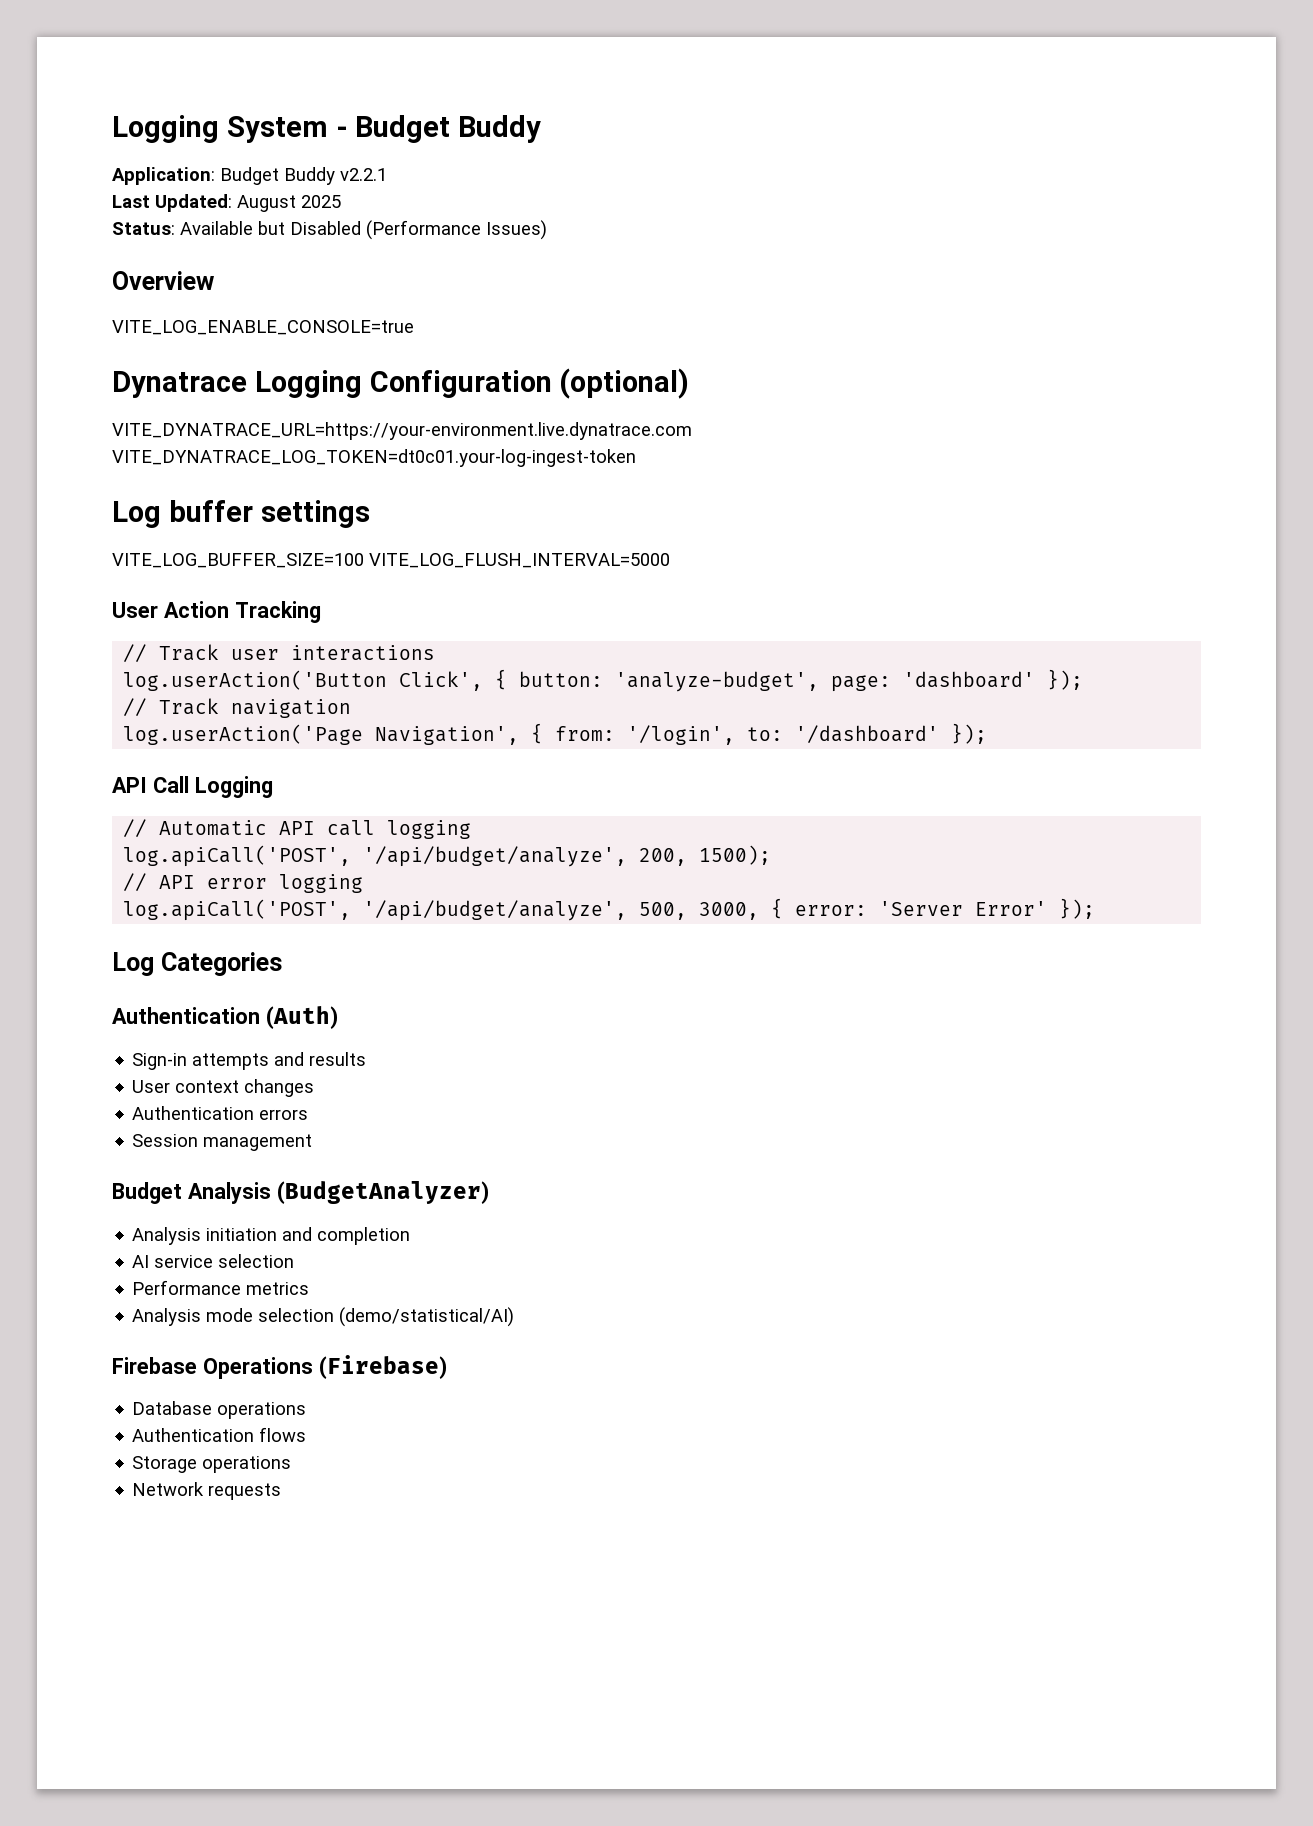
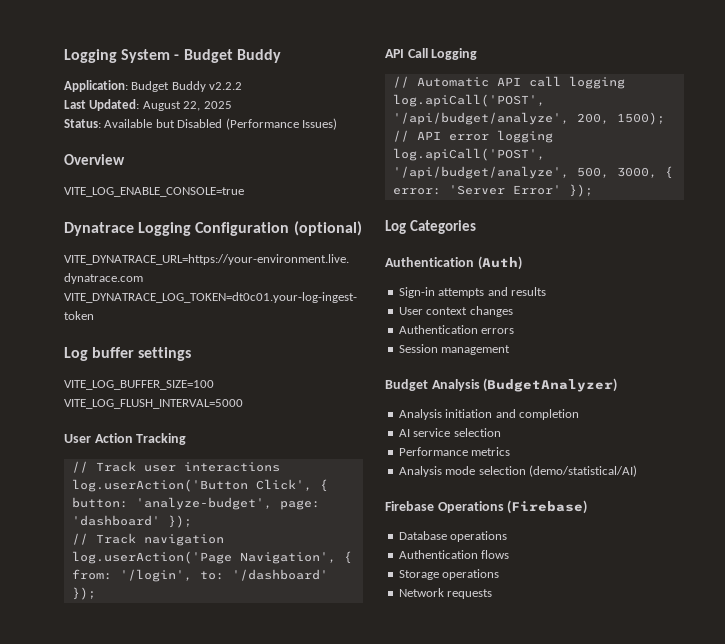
- Application: Budget Buddy v2.2.1
+ Application: Budget Buddy v2.2.2
- Last Updated: August 2025
+ Last Updated: August 22, 2025

